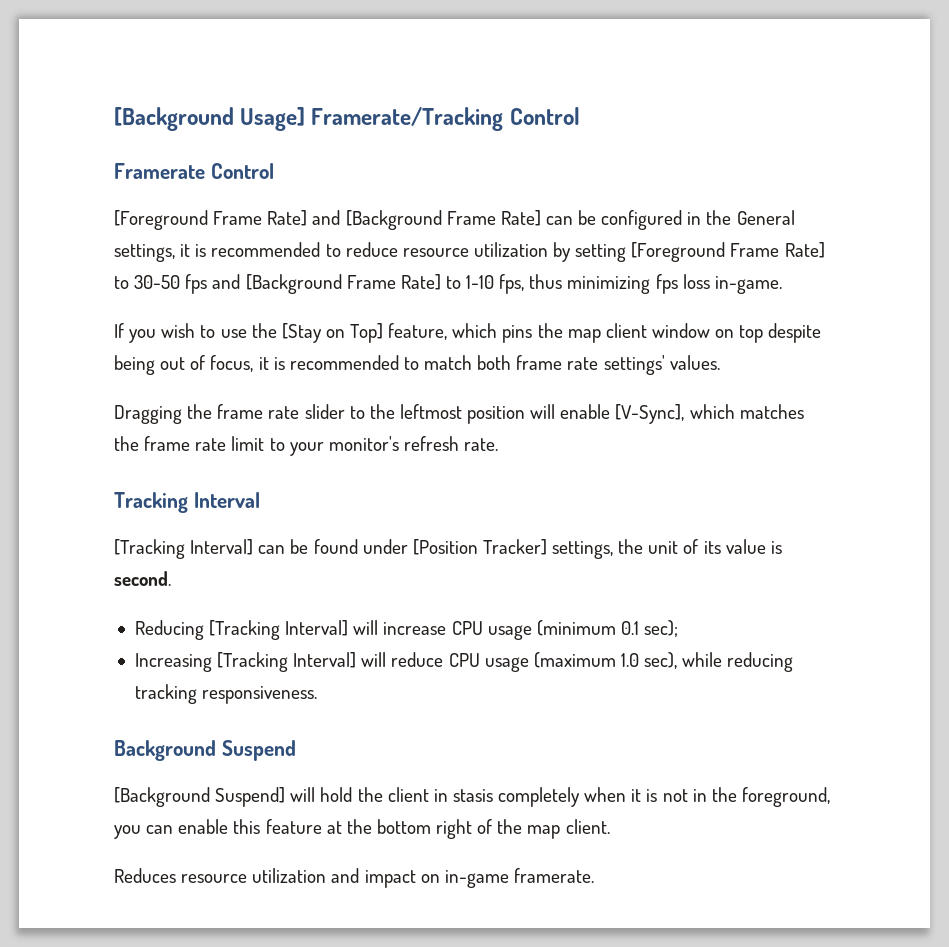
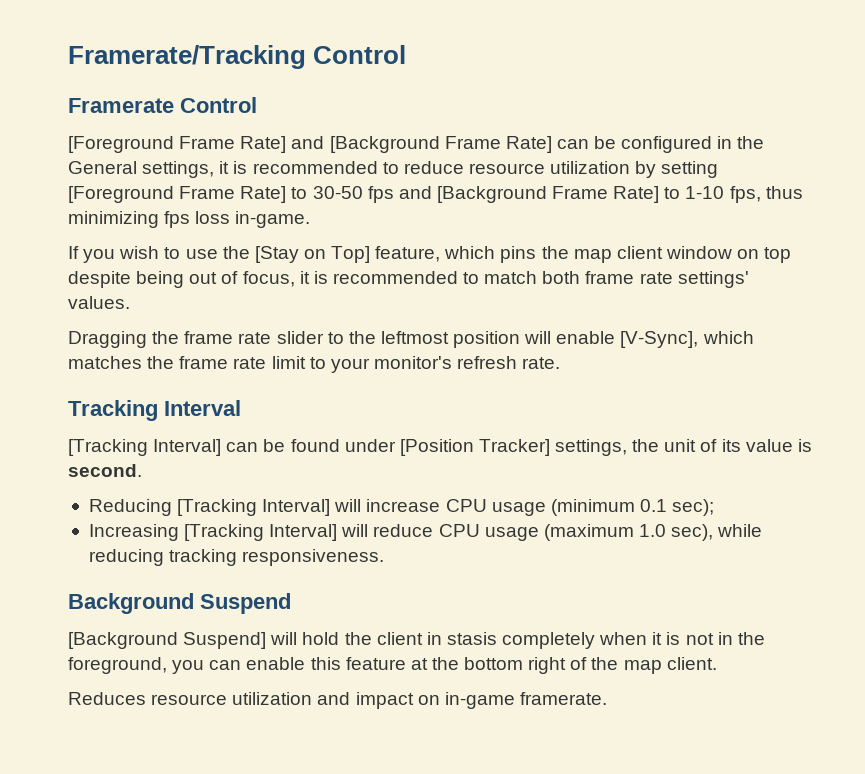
- [Background Usage] Framerate/Tracking Control
+ Framerate/Tracking Control

